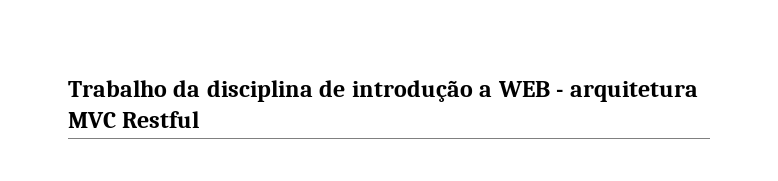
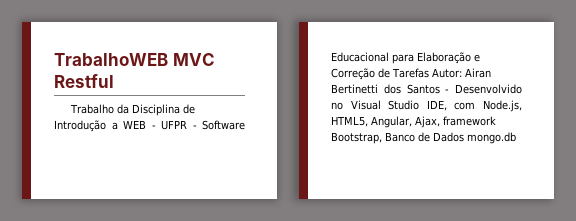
- Trabalho da disciplina de introdução a WEB - arquitetura MVC Restful
+ TrabalhoWEB MVC Restful
+ Trabalho da Disciplina de Introdução a WEB - UFPR - Software Educacional para Elaboração e Correção de Tarefas Autor: Airan Bertinetti dos Santos - Desenvolvido no Visual Studio IDE, com Node.js, HTML5, Angular, Ajax, framework Bootstrap, Banco de Dados mongo.db

